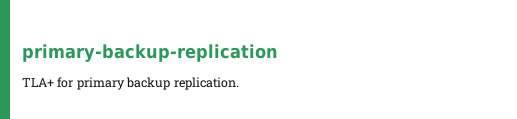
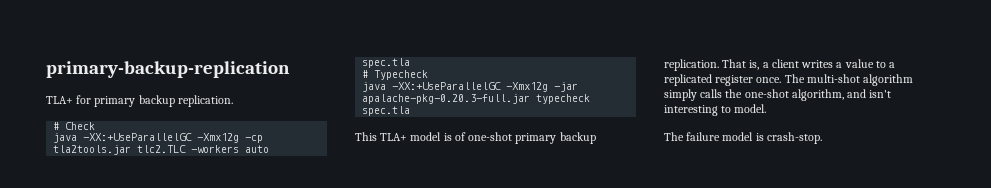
+ # Check
+ java -XX:+UseParallelGC -Xmx12g -cp tla2tools.jar tlc2.TLC -workers auto spec.tla
+ # Typecheck
+ java -XX:+UseParallelGC -Xmx12g -jar apalache-pkg-0.20.3-full.jar typecheck spec.tla
+ This TLA+ model is of one-shot primary backup replication. That is, a client writes a value to a replicated register once. The multi-shot algorithm simply calls the one-shot algorithm, and isn't interesting to model.
+ The failure model is crash-stop.

